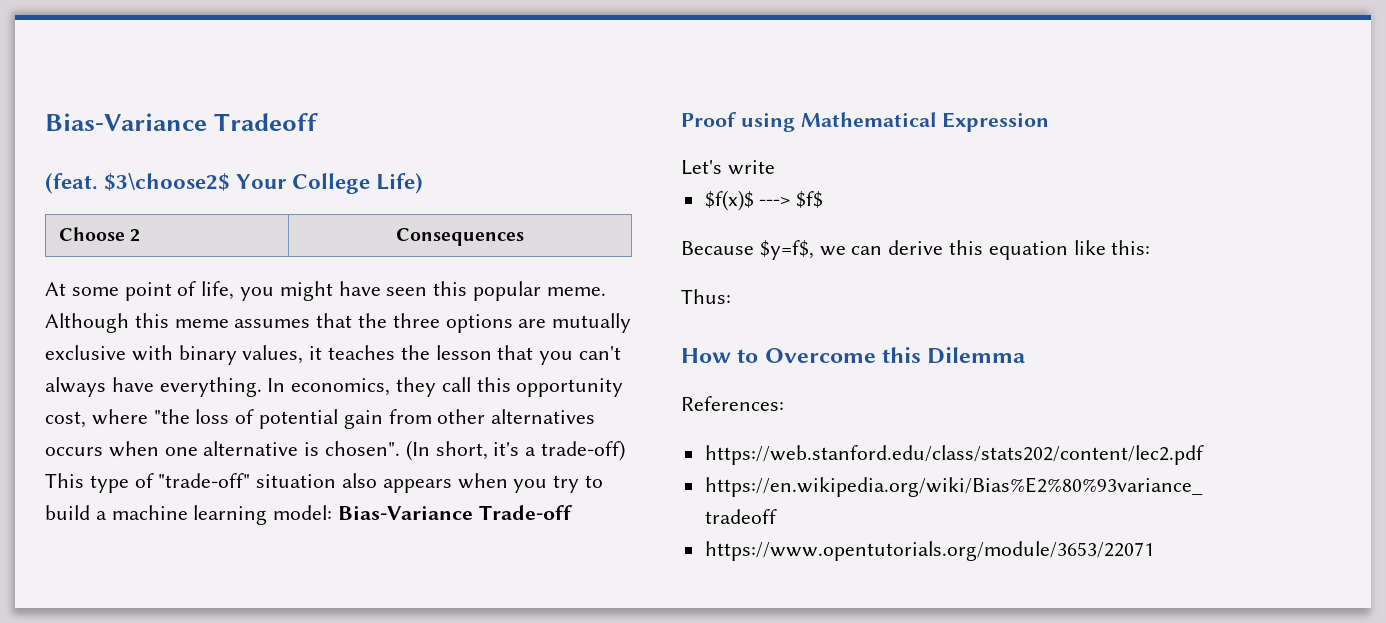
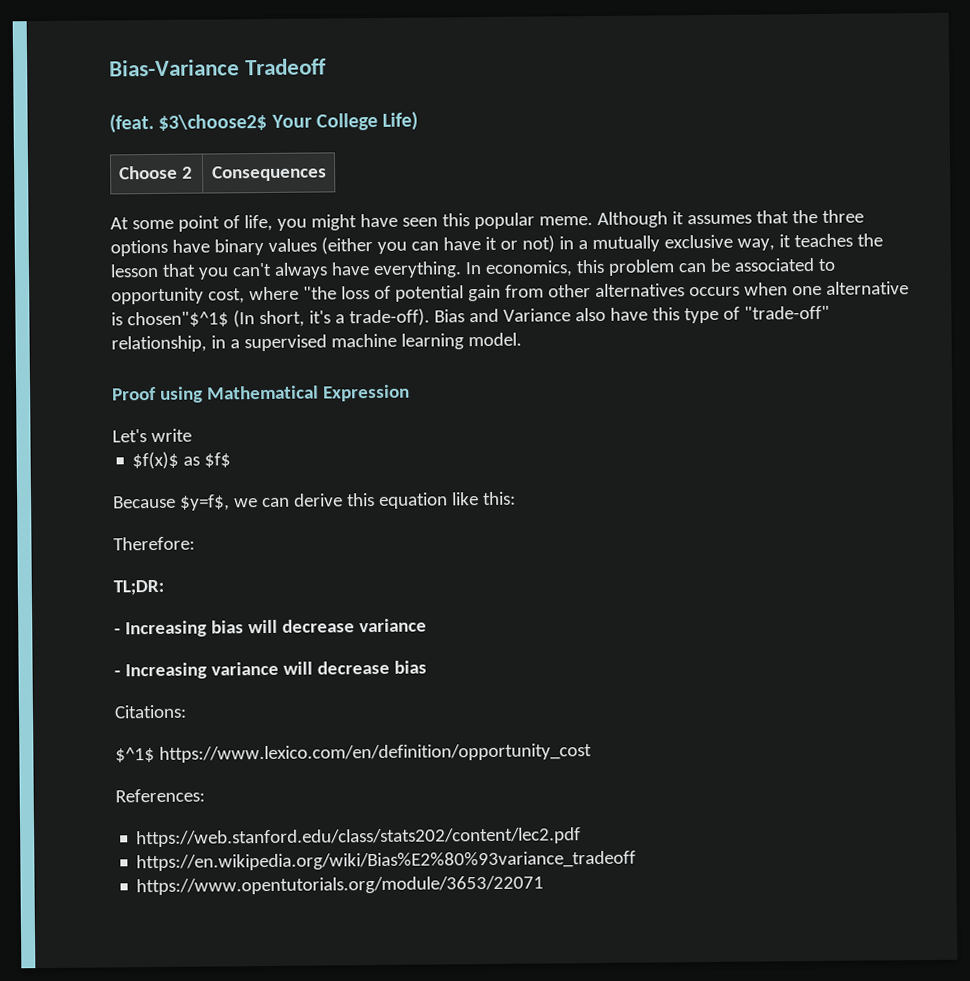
- Although this meme assumes that the three options are mutually exclusive with binary values, it teaches the lesson that you can't always have everything.
+ Although it assumes that the three options have binary values (either you can have it or not) in a mutually exclusive way, it teaches the lesson that you can't always have everything.
- In economics, they call this opportunity cost, where "the loss of potential gain from other alternatives occurs when one alternative is chosen". (In short, it's a trade-off) This type of "trade-off" situation also appears when you try to build a machine learning model: Bias-Variance Trade-off
+ In economics, this problem can be associated to opportunity cost, where "the loss of potential gain from other alternatives occurs when one alternative is chosen"$^1$ (In short, it's a trade-off). Bias and Variance also have this type of "trade-off" relationship, in a supervised machine learning model.
- $f(x)$ ---> $f$
+ $f(x)$ as $f$
- Thus:
- How to Overcome this Dilemma
+ Therefore:
+ TL;DR:
+ - Increasing bias will decrease variance
+ - Increasing variance will decrease bias
+ Citations:
+ $^1$ https://www.lexico.com/en/definition/opportunity_cost

